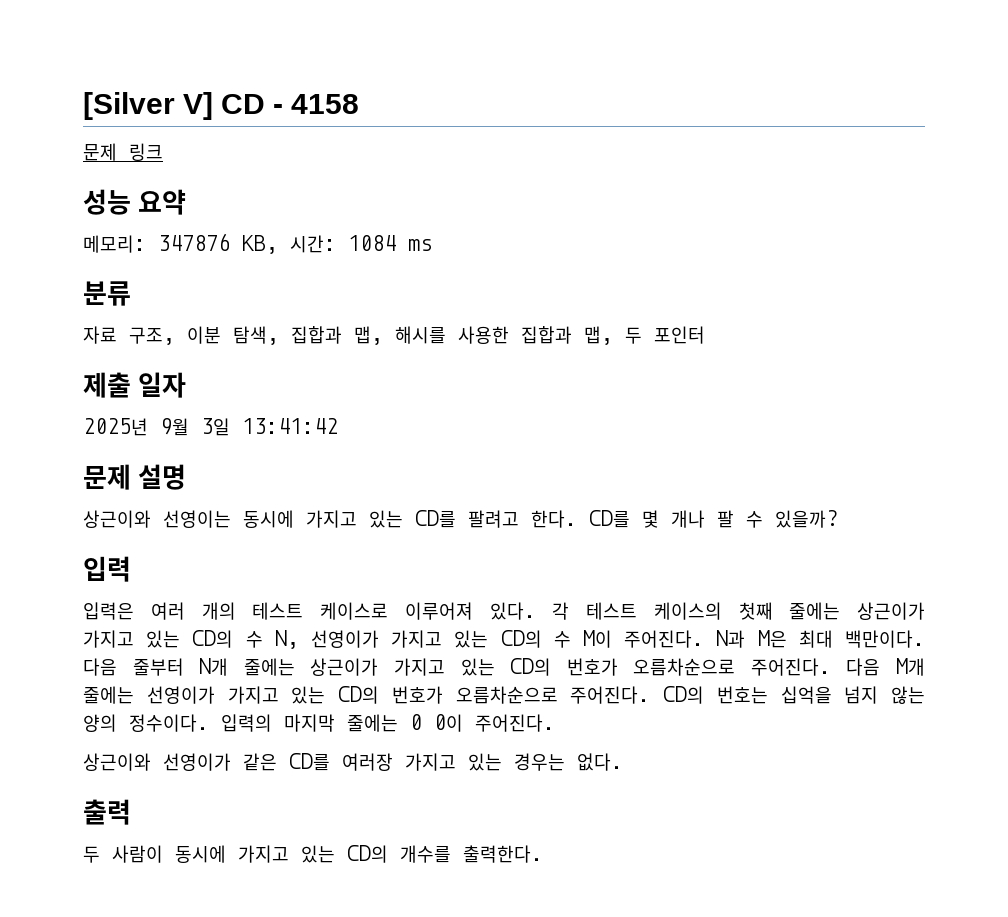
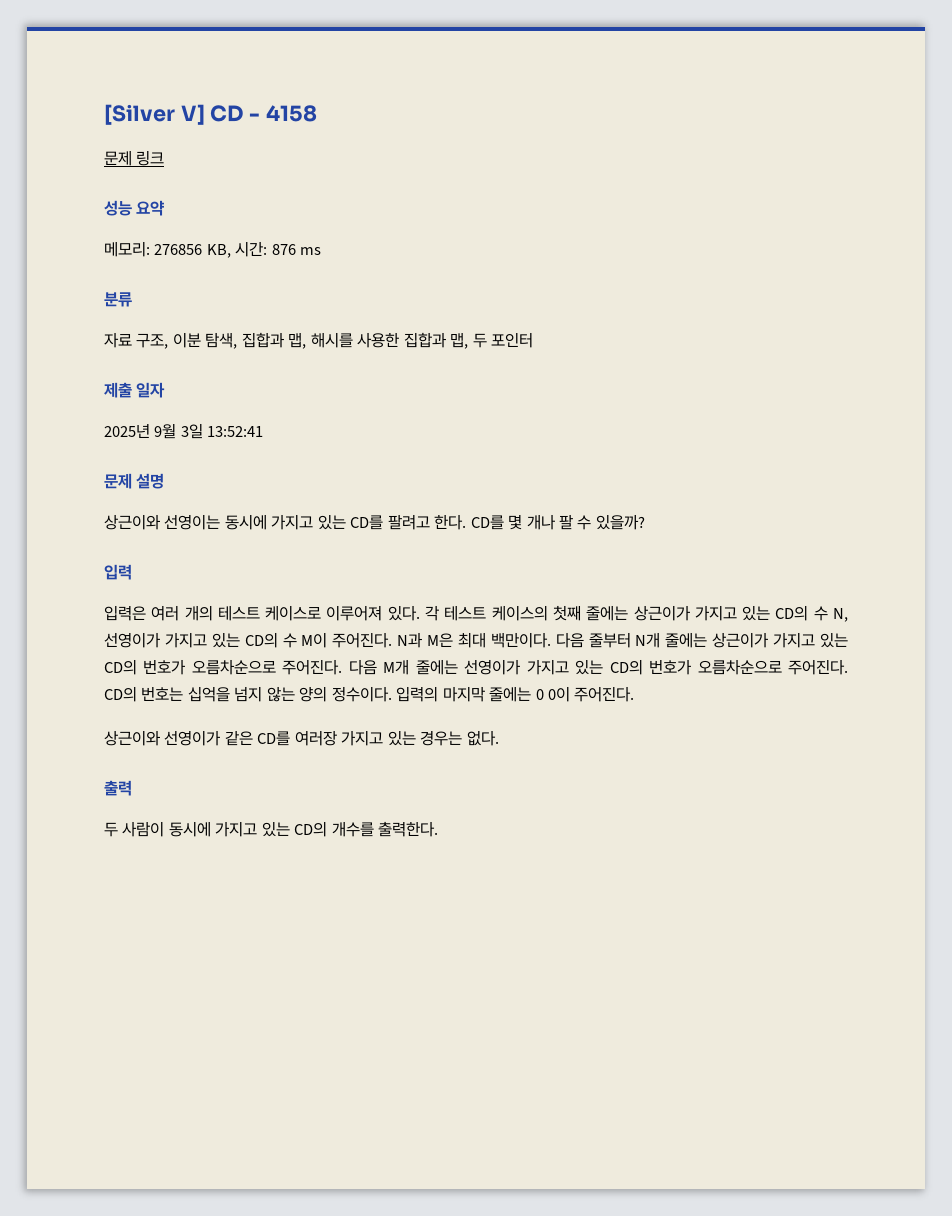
- 메모리: 347876 KB, 시간: 1084 ms
+ 메모리: 276856 KB, 시간: 876 ms
- 2025년 9월 3일 13:41:42
+ 2025년 9월 3일 13:52:41

